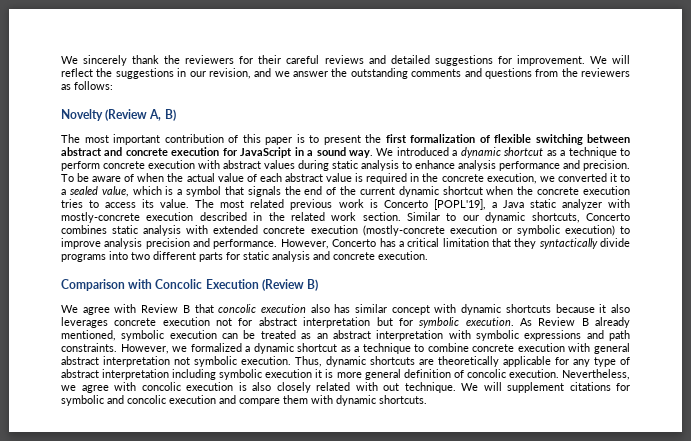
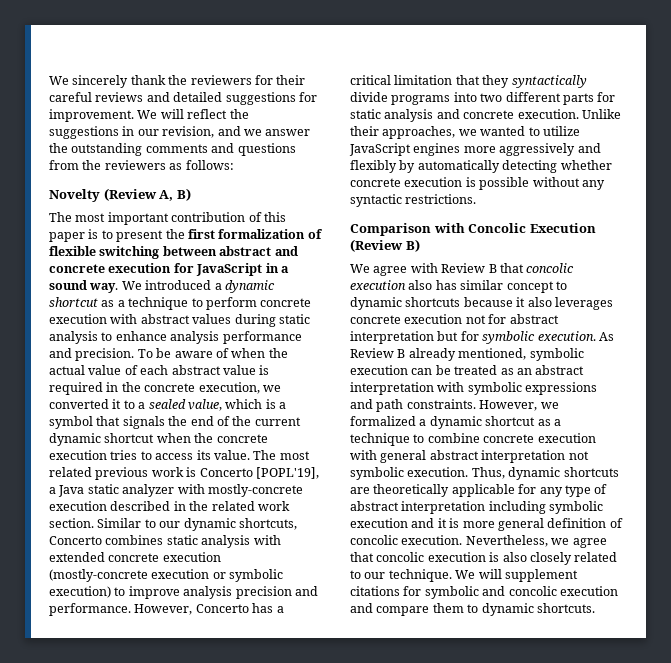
+ Unlike their approaches, we wanted to utilize JavaScript engines more aggressively and flexibly by automatically detecting whether concrete execution is possible without any syntactic restrictions.
- We agree with Review B that concolic execution also has similar concept with dynamic shortcuts because it also leverages concrete execution not for abstract interpretation but for symbolic execution.
+ We agree with Review B that concolic execution also has similar concept to dynamic shortcuts because it also leverages concrete execution not for abstract interpretation but for symbolic execution.
- Thus, dynamic shortcuts are theoretically applicable for any type of abstract interpretation including symbolic execution it is more general definition of concolic execution.
+ Thus, dynamic shortcuts are theoretically applicable for any type of abstract interpretation including symbolic execution and it is more general definition of concolic execution.
- Nevertheless, we agree with concolic execution is also closely related with out technique.
+ Nevertheless, we agree that concolic execution is also closely related to our technique.
- We will supplement citations for symbolic and concolic execution and compare them with dynamic shortcuts.
+ We will supplement citations for symbolic and concolic execution and compare them to dynamic shortcuts.

